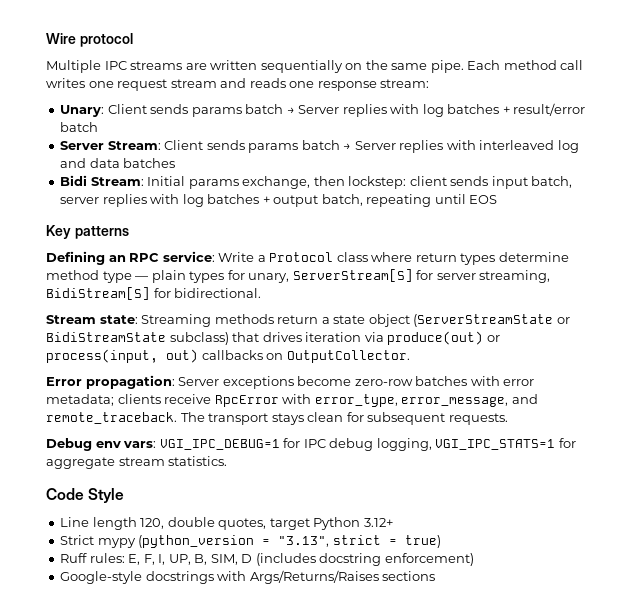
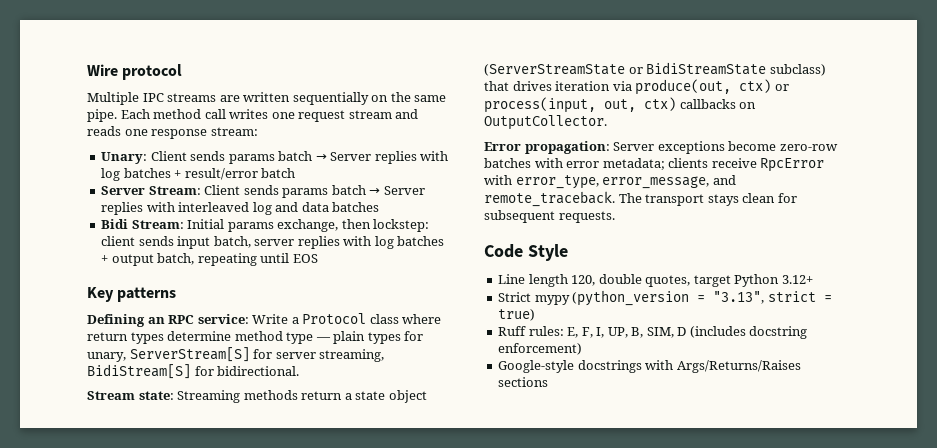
- Stream state: Streaming methods return a state object (ServerStreamState or BidiStreamState subclass) that drives iteration via produce(out) or process(input, out) callbacks on OutputCollector.
+ Stream state: Streaming methods return a state object (ServerStreamState or BidiStreamState subclass) that drives iteration via produce(out, ctx) or process(input, out, ctx) callbacks on OutputCollector.
- Debug env vars: VGI_IPC_DEBUG=1 for IPC debug logging, VGI_IPC_STATS=1 for aggregate stream statistics.

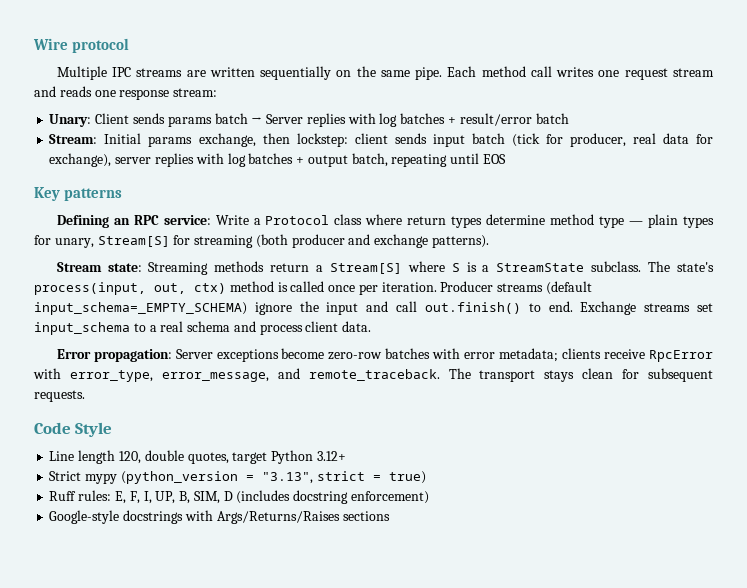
- Server Stream: Client sends params batch → Server replies with interleaved log and data batches
- Bidi Stream: Initial params exchange, then lockstep: client sends input batch, server replies with log batches + output batch, repeating until EOS
+ Stream: Initial params exchange, then lockstep: client sends input batch (tick for producer, real data for exchange), server replies with log batches + output batch, repeating until EOS
- Defining an RPC service: Write a Protocol class where return types determine method type — plain types for unary, ServerStream[S] for server streaming, BidiStream[S] for bidirectional.
+ Defining an RPC service: Write a Protocol class where return types determine method type — plain types for unary, Stream[S] for streaming (both producer and exchange patterns).
- Stream state: Streaming methods return a state object (ServerStreamState or BidiStreamState subclass) that drives iteration via produce(out, ctx) or process(input, out, ctx) callbacks on OutputCollector.
+ Stream state: Streaming methods return a Stream[S] where S is a StreamState subclass. The state's process(input, out, ctx) method is called once per iteration. Producer streams (default input_schema=_EMPTY_SCHEMA) ignore the input and call out.finish() to end. Exchange streams set input_schema to a real schema and process client data.

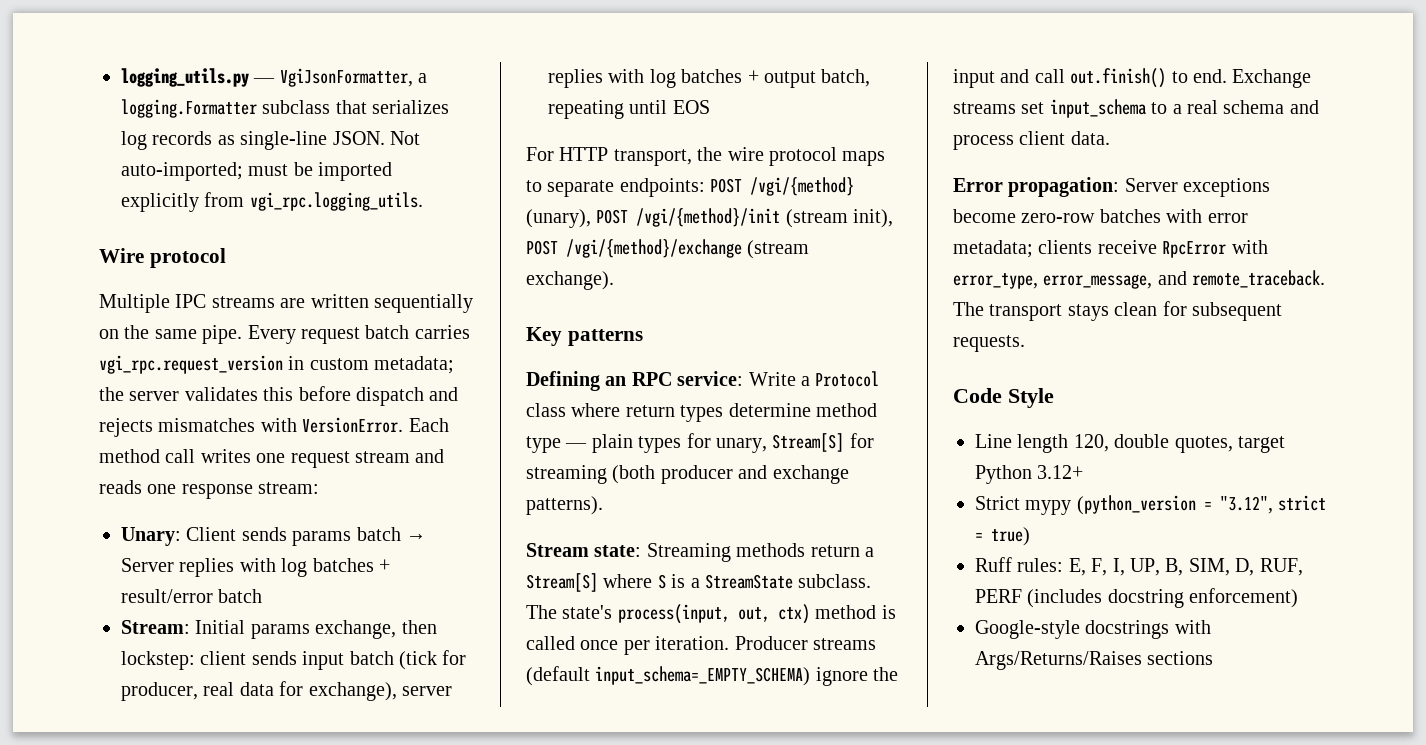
+ logging_utils.py — VgiJsonFormatter, a logging.Formatter subclass that serializes log records as single-line JSON. Not auto-imported; must be imported explicitly from vgi_rpc.logging_utils.
+ Every request batch carries vgi_rpc.request_version in custom metadata; the server validates this before dispatch and rejects mismatches with VersionError.
+ For HTTP transport, the wire protocol maps to separate endpoints: POST /vgi/{method} (unary), POST /vgi/{method}/init (stream init), POST /vgi/{method}/exchange (stream exchange).
- Strict mypy (python_version = "3.13", strict = true)
+ Strict mypy (python_version = "3.12", strict = true)
- Ruff rules: E, F, I, UP, B, SIM, D (includes docstring enforcement)
+ Ruff rules: E, F, I, UP, B, SIM, D, RUF, PERF (includes docstring enforcement)

